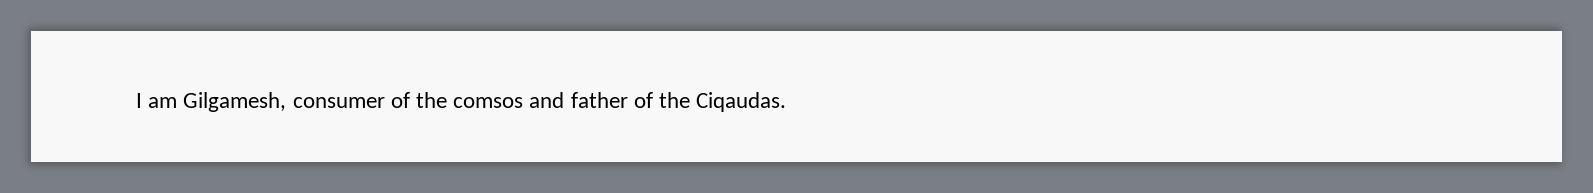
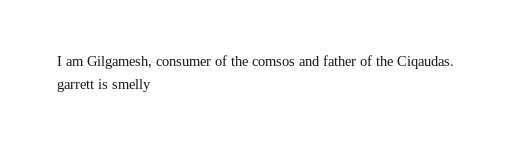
+ garrett is smelly

